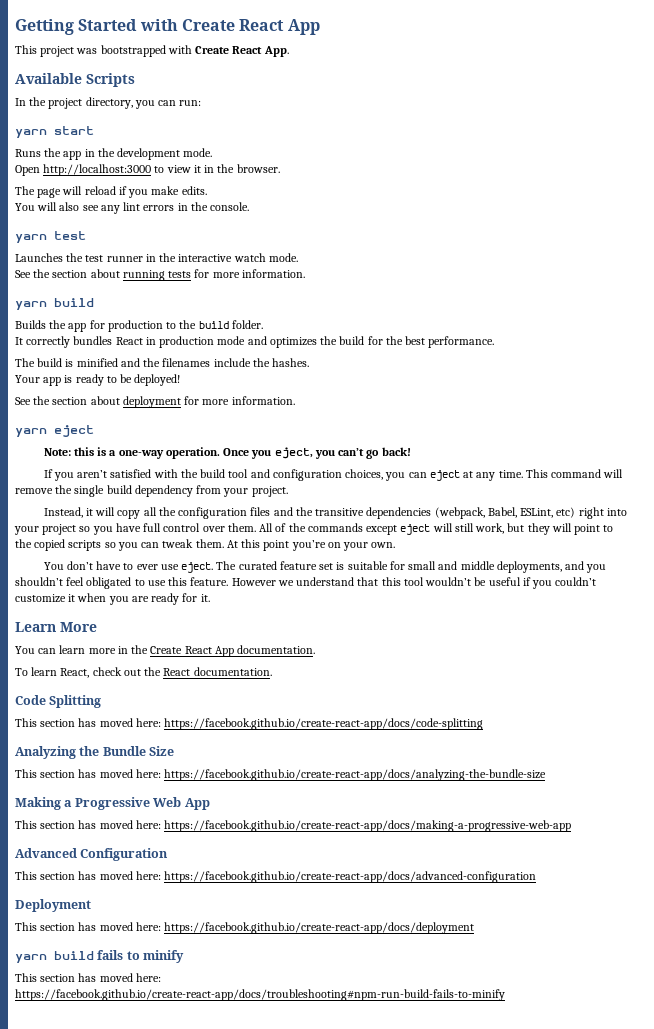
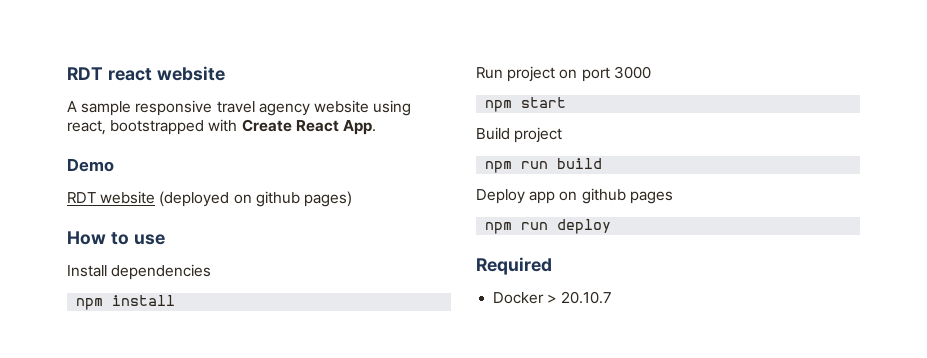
- Getting Started with Create React App
- This project was bootstrapped with Create React App.
+ RDT react website
+ A sample responsive travel agency website using react, bootstrapped with Create React App.
- Available Scripts
- In the project directory, you can run:
- yarn start
- Runs the app in the development mode.
- Open http://localhost:3000 to view it in the browser.
- The page will reload if you make edits.
- You will also see any lint errors in the console.
- yarn test
- Launches the test runner in the interactive watch mode.
- See the section about running tests for more information.
- yarn build
- Builds the app for production to the build folder.
- It correctly bundles React in production mode and optimizes the build for the best performance.
- The build is minified and the filenames include the hashes.
- Your app is ready to be deployed!
- See the section about deployment for more information.
- yarn eject
- Note: this is a one-way operation. Once you eject, you can’t go back!
- If you aren’t satisfied with the build tool and configuration choices, you can eject at any time. This command will remove the single build dependency from your project.
- Instead, it will copy all the configuration files and the transitive dependencies (webpack, Babel, ESLint, etc) right into your project so you have full control over them. All of the commands except eject will still work, but they will point to the copied scripts so you can tweak them. At this point you’re on your own.
- You don’t have to ever use eject. The curated feature set is suitable for small and middle deployments, and you shouldn’t feel obligated to use this feature. However we understand that this tool wouldn’t be useful if you couldn’t customize it when you are ready for it.
- Learn More
- You can learn more in the Create React App documentation.
- To learn React, check out the React documentation.
- Code Splitting
- This section has moved here: https://facebook.github.io/create-react-app/docs/code-splitting
- Analyzing the Bundle Size
- This section has moved here: https://facebook.github.io/create-react-app/docs/analyzing-the-bundle-size
- Making a Progressive Web App
- This section has moved here: https://facebook.github.io/create-react-app/docs/making-a-progressive-web-app
- Advanced Configuration
- This section has moved here: https://facebook.github.io/create-react-app/docs/advanced-configuration
- Deployment
- This section has moved here: https://facebook.github.io/create-react-app/docs/deployment
- yarn build fails to minify
- This section has moved here: https://facebook.github.io/create-react-app/docs/troubleshooting#npm-run-build-fails-to-minify
+ Demo
+ RDT website (deployed on github pages)
+ How to use
+ Install dependencies
+ npm install
+ Run project on port 3000
+ npm start
+ Build project
+ npm run build
+ Deploy app on github pages
+ npm run deploy
+ Required
+ Docker > 20.10.7

